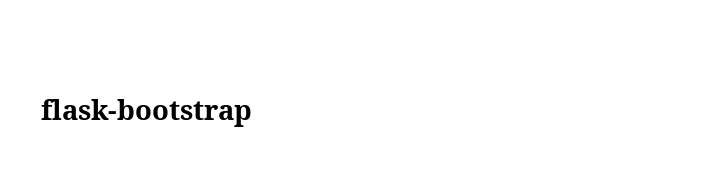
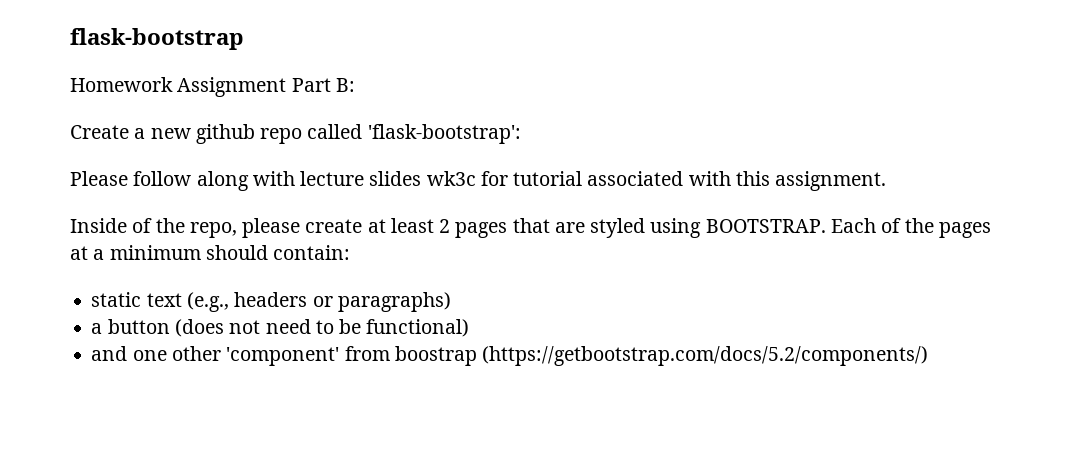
+ Homework Assignment Part B:
+ Create a new github repo called 'flask-bootstrap':
+ Please follow along with lecture slides wk3c for tutorial associated with this assignment.
+ Inside of the repo, please create at least 2 pages that are styled using BOOTSTRAP. Each of the pages at a minimum should contain:
+ static text (e.g., headers or paragraphs)
+ a button (does not need to be functional)
+ and one other 'component' from boostrap (https://getbootstrap.com/docs/5.2/components/)

